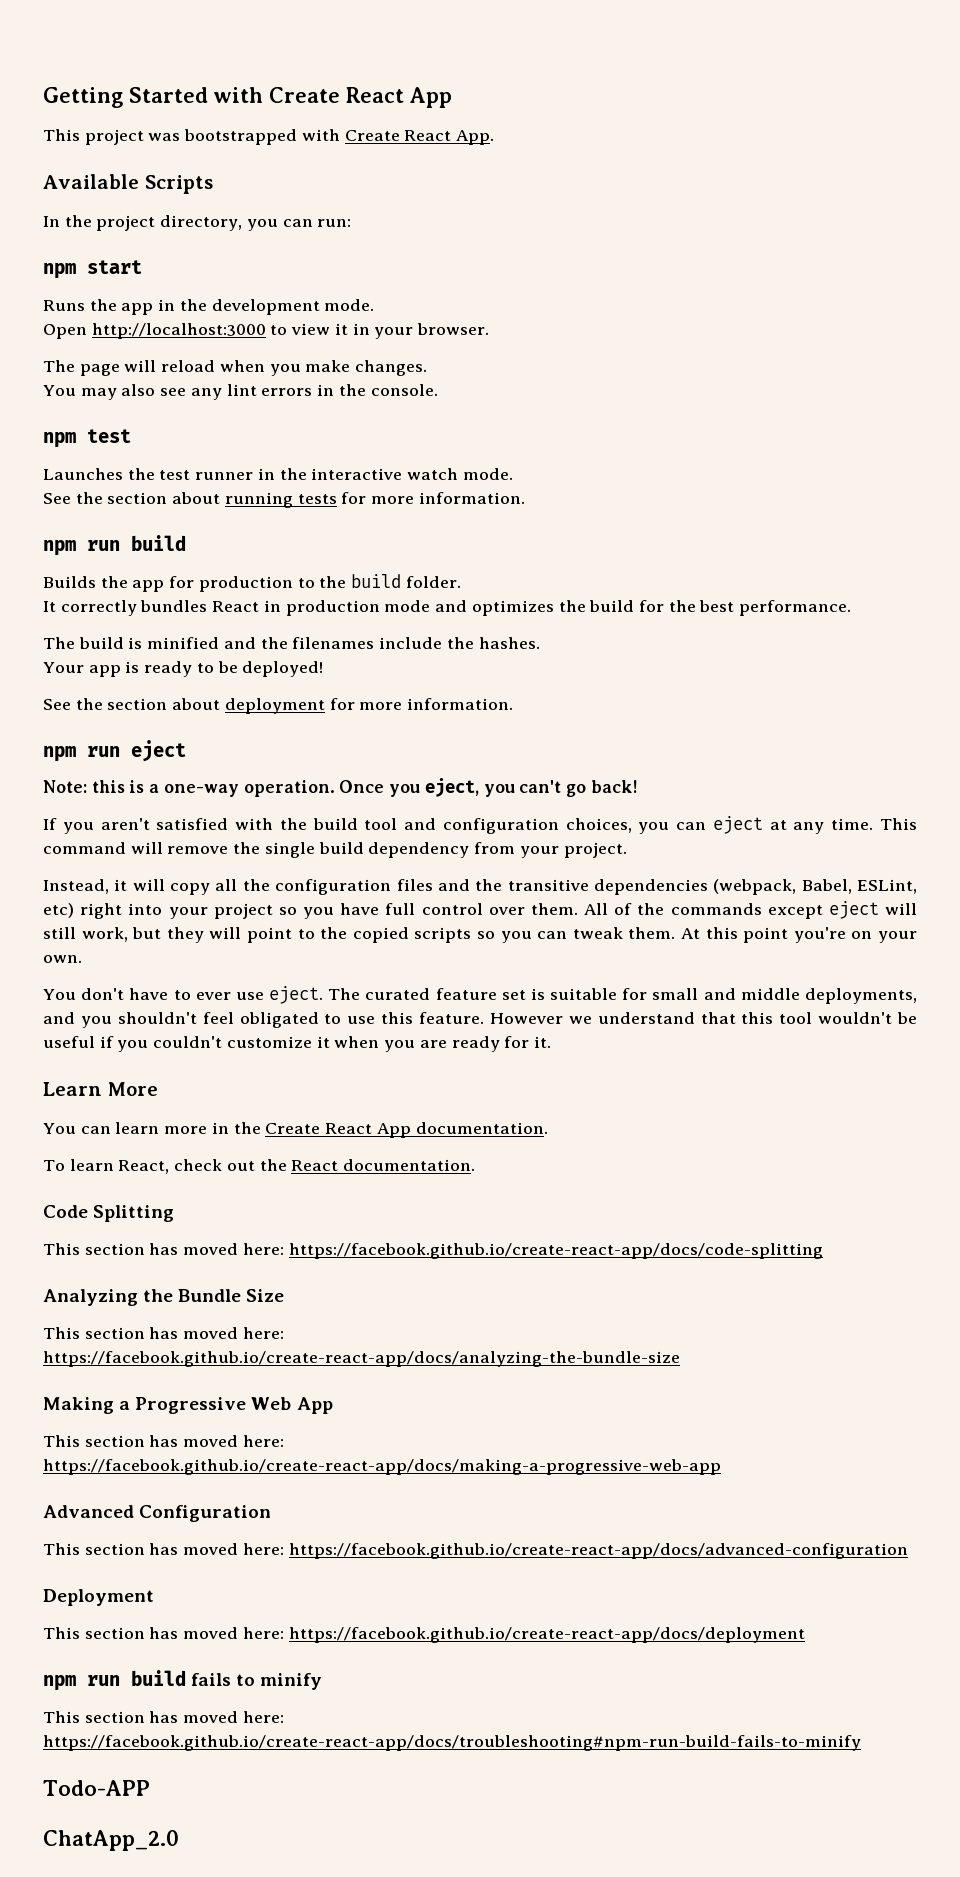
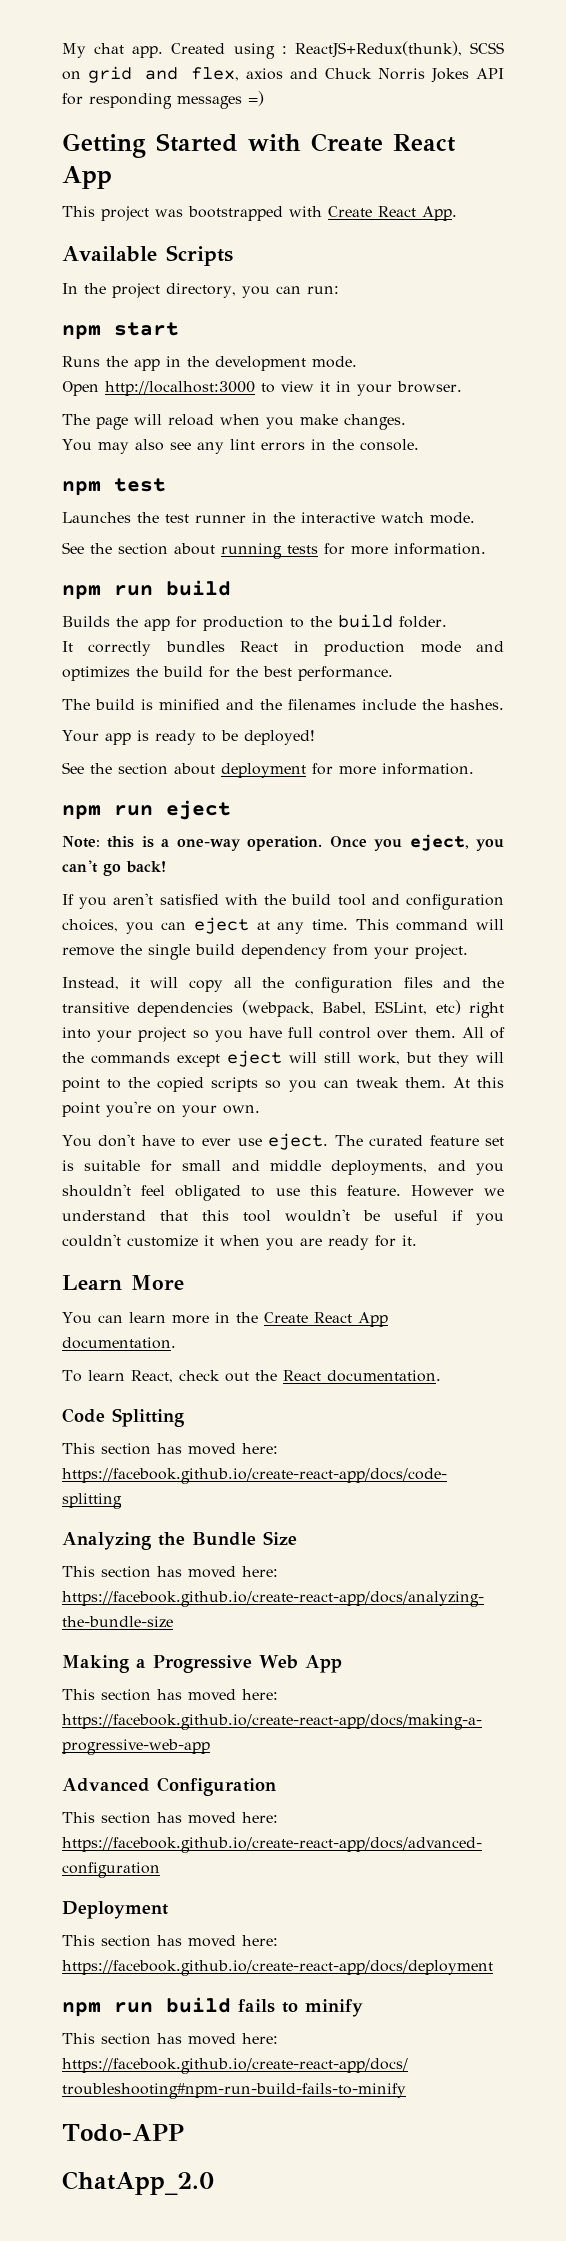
+ My chat app. Created using : ReactJS+Redux(thunk), SCSS on grid and flex, axios and Chuck Norris Jokes API for responding messages =)

